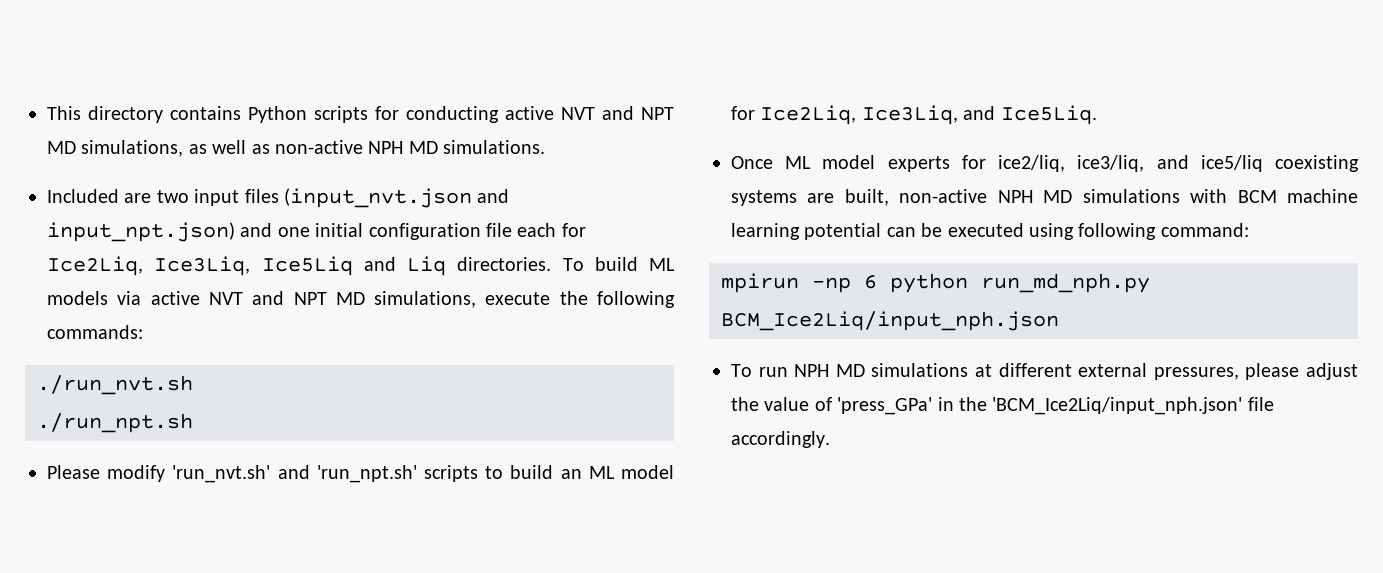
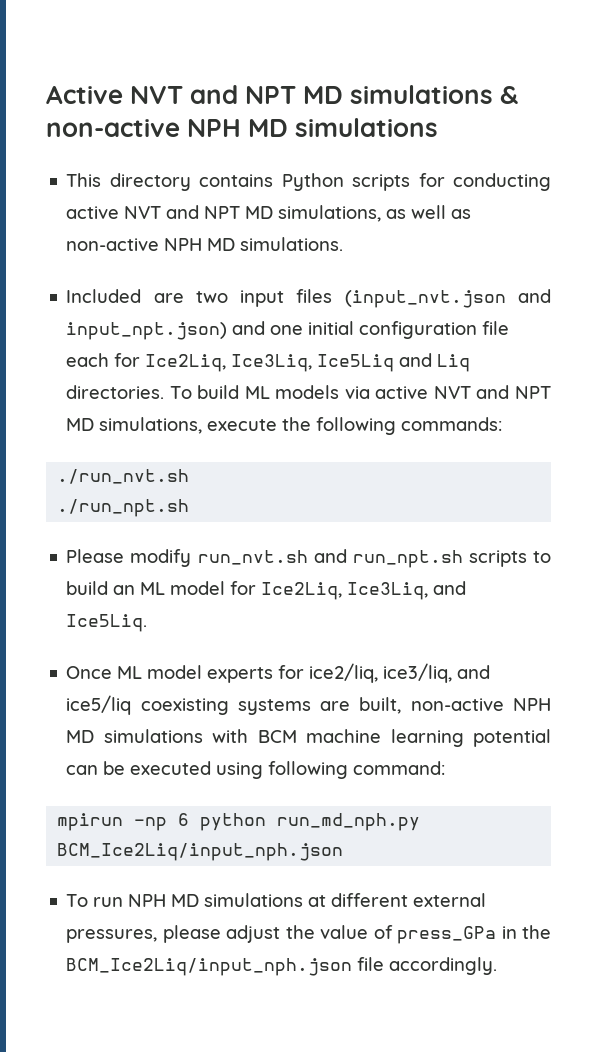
+ Active NVT and NPT MD simulations & non-active NPH MD simulations
- Please modify 'run_nvt.sh' and 'run_npt.sh' scripts to build an ML model for Ice2Liq, Ice3Liq, and Ice5Liq.
+ Please modify run_nvt.sh and run_npt.sh scripts to build an ML model for Ice2Liq, Ice3Liq, and Ice5Liq.
- To run NPH MD simulations at different external pressures, please adjust the value of 'press_GPa' in the 'BCM_Ice2Liq/input_nph.json' file accordingly.
+ To run NPH MD simulations at different external pressures, please adjust the value of press_GPa in the BCM_Ice2Liq/input_nph.json file accordingly.

